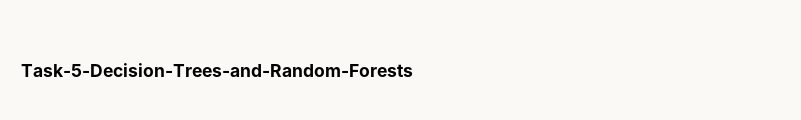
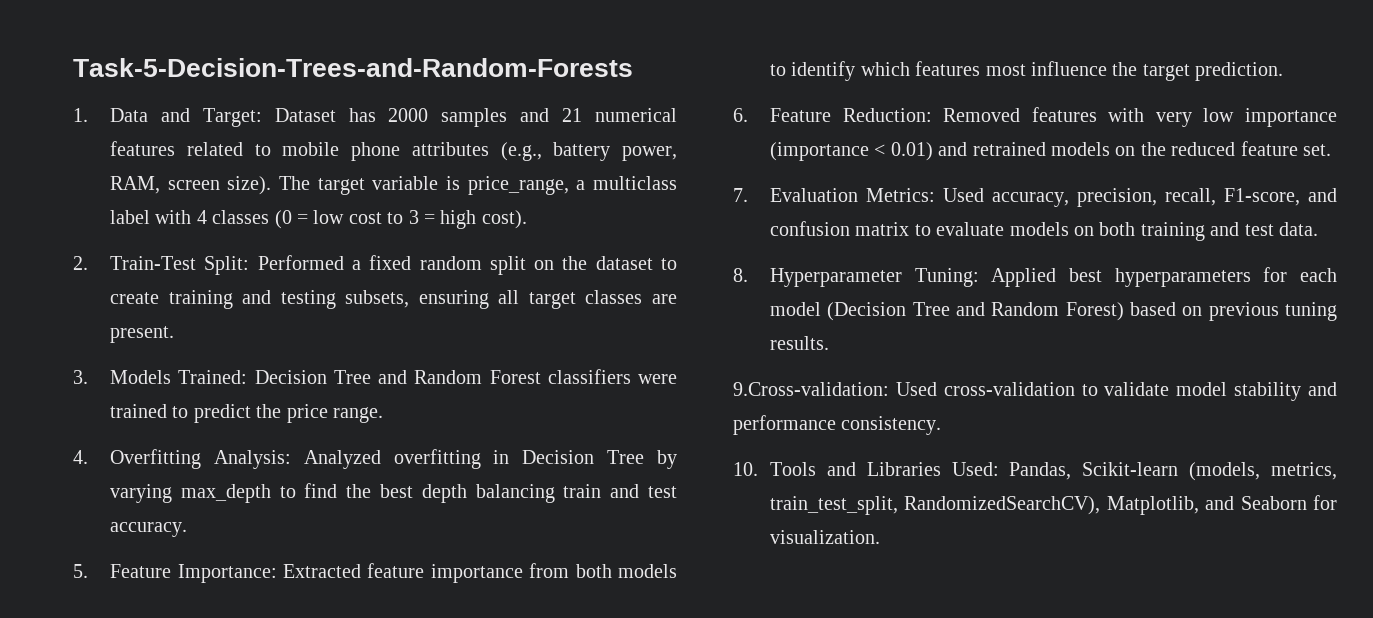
+ 1. Data and Target: Dataset has 2000 samples and 21 numerical features related to mobile phone attributes (e.g., battery power, RAM, screen size). The target variable is price_range, a multiclass label with 4 classes (0 = low cost to 3 = high cost).
+ 2. Train-Test Split: Performed a fixed random split on the dataset to create training and testing subsets, ensuring all target classes are present.
+ 3. Models Trained: Decision Tree and Random Forest classifiers were trained to predict the price range.
+ 4. Overfitting Analysis: Analyzed overfitting in Decision Tree by varying max_depth to find the best depth balancing train and test accuracy.
+ 5. Feature Importance: Extracted feature importance from both models to identify which features most influence the target prediction.
+ 6. Feature Reduction: Removed features with very low importance (importance < 0.01) and retrained models on the reduced feature set.
+ 7. Evaluation Metrics: Used accuracy, precision, recall, F1-score, and confusion matrix to evaluate models on both training and test data.
+ 8. Hyperparameter Tuning: Applied best hyperparameters for each model (Decision Tree and Random Forest) based on previous tuning results.
+ 9.Cross-validation: Used cross-validation to validate model stability and performance consistency.
+ 10. Tools and Libraries Used: Pandas, Scikit-learn (models, metrics, train_test_split, RandomizedSearchCV), Matplotlib, and Seaborn for visualization.

